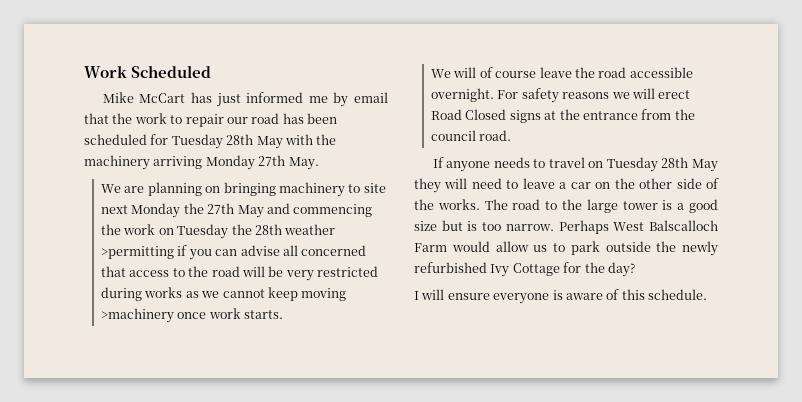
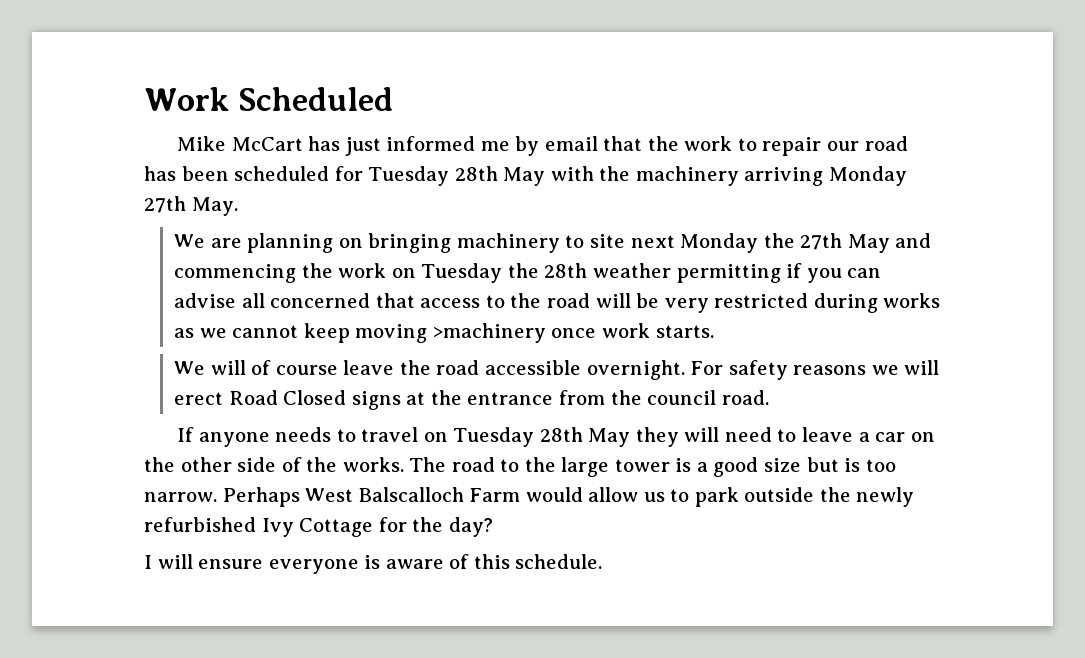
- We are planning on bringing machinery to site next Monday the 27th May and commencing the work on Tuesday the 28th weather >permitting if you can advise all concerned that access to the road will be very restricted during works as we cannot keep moving >machinery once work starts.
+ We are planning on bringing machinery to site next Monday the 27th May and commencing the work on Tuesday the 28th weather permitting if you can advise all concerned that access to the road will be very restricted during works as we cannot keep moving >machinery once work starts.

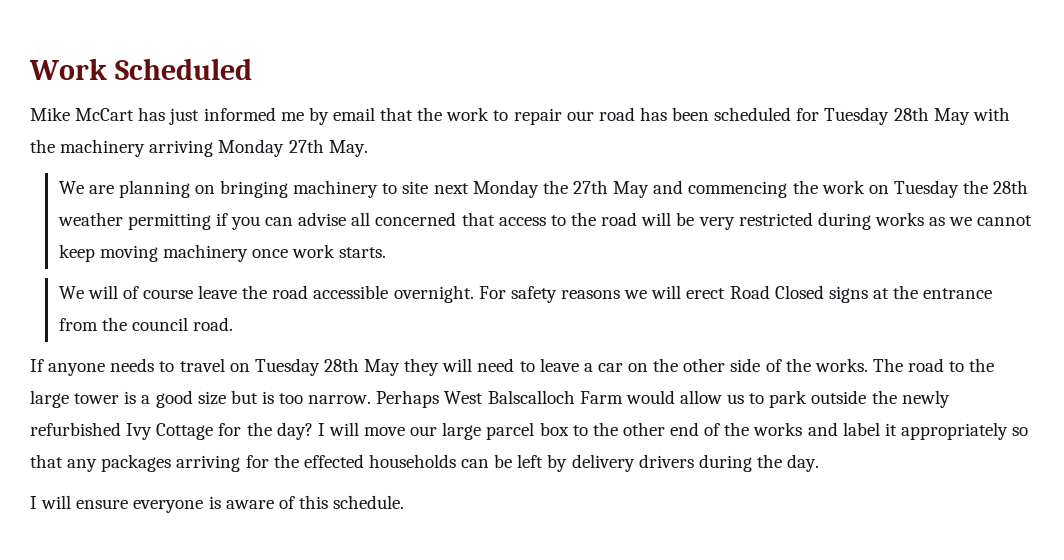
- We are planning on bringing machinery to site next Monday the 27th May and commencing the work on Tuesday the 28th weather permitting if you can advise all concerned that access to the road will be very restricted during works as we cannot keep moving >machinery once work starts.
+ We are planning on bringing machinery to site next Monday the 27th May and commencing the work on Tuesday the 28th weather permitting if you can advise all concerned that access to the road will be very restricted during works as we cannot keep moving machinery once work starts.
+ I will move our large parcel box to the other end of the works and label it appropriately so that any packages arriving for the effected households can be left by delivery drivers during the day.

